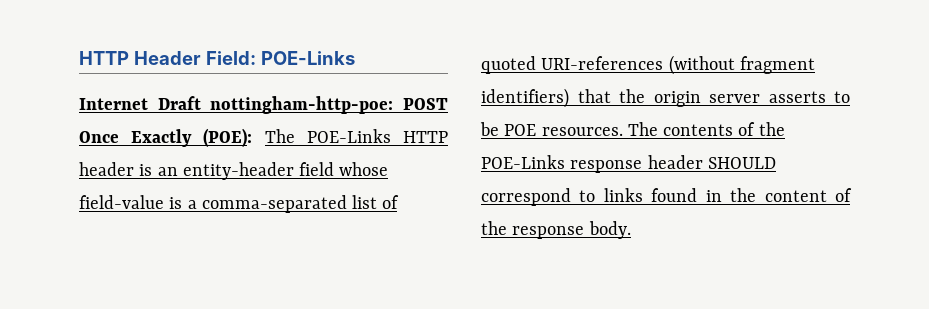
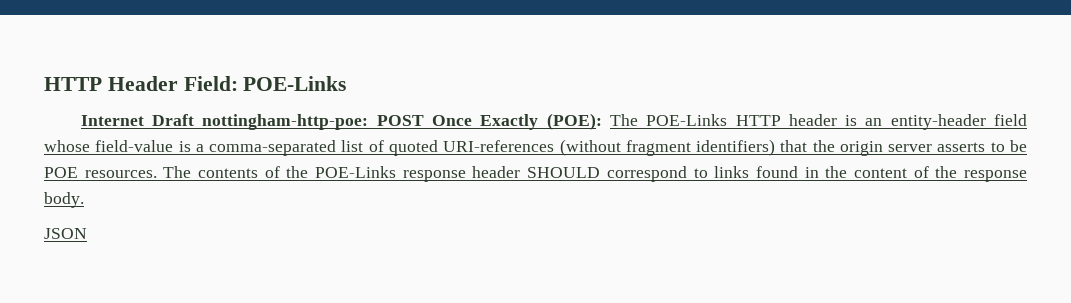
+ JSON

